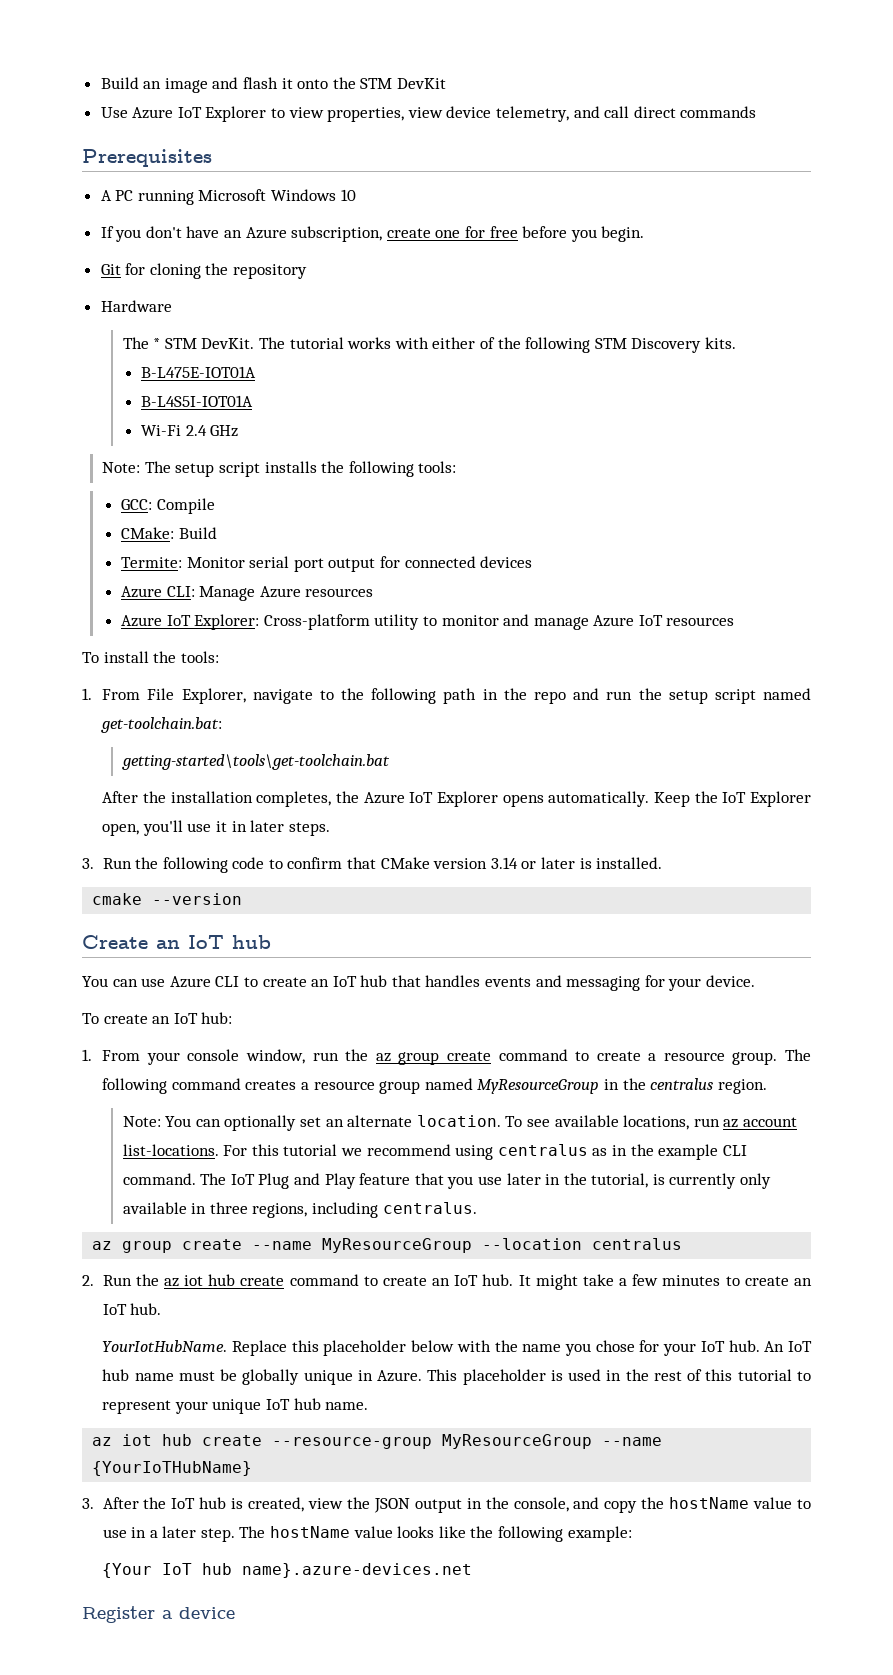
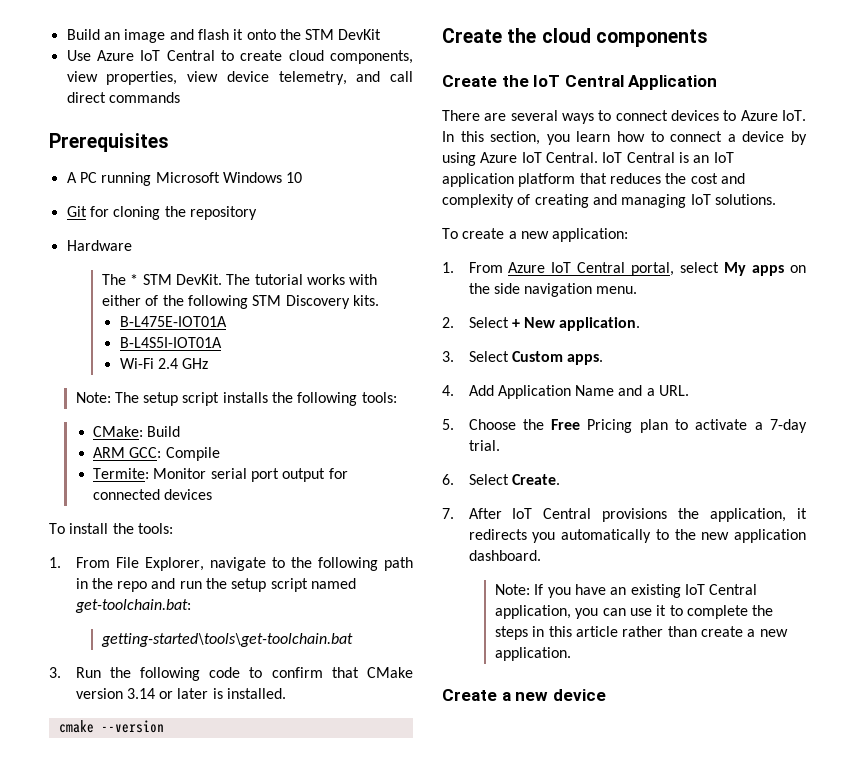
- Use Azure IoT Explorer to view properties, view device telemetry, and call direct commands
+ Use Azure IoT Central to create cloud components, view properties, view device telemetry, and call direct commands
- If you don't have an Azure subscription, create one for free before you begin.
- GCC: Compile
+ CMake: Build
+ ARM GCC: Compile
- CMake: Build
- Azure CLI: Manage Azure resources
- Azure IoT Explorer: Cross-platform utility to monitor and manage Azure IoT resources
- After the installation completes, the Azure IoT Explorer opens automatically. Keep the IoT Explorer open, you'll use it in later steps.
- Create an IoT hub
- You can use Azure CLI to create an IoT hub that handles events and messaging for your device.
+ Create the cloud components
+ Create the IoT Central Application
+ There are several ways to connect devices to Azure IoT. In this section, you learn how to connect a device by using Azure IoT Central. IoT Central is an IoT application platform that reduces the cost and complexity of creating and managing IoT solutions.
- To create an IoT hub:
- 1. From your console window, run the az group create command to create a resource group. The following command creates a resource group named MyResourceGroup in the centralus region.
- Note: You can optionally set an alternate location. To see available locations, run az account list-locations. For this tutorial we recommend using centralus as in the example CLI command. The IoT Plug and Play feature that you use later in the tutorial, is currently only available in three regions, including centralus.
- az group create --name MyResourceGroup --location centralus
- 2. Run the az iot hub create command to create an IoT hub. It might take a few minutes to create an IoT hub.
- YourIotHubName. Replace this placeholder below with the name you chose for your IoT hub. An IoT hub name must be globally unique in Azure. This placeholder is used in the rest of this tutorial to represent your unique IoT hub name.
- az iot hub create --resource-group MyResourceGroup --name {YourIoTHubName}
- 3. After the IoT hub is created, view the JSON output in the console, and copy the hostName value to use in a later step. The hostName value looks like the following example:
- {Your IoT hub name}.azure-devices.net
- Register a device
+ To create a new application:
+ 1. From Azure IoT Central portal, select My apps on the side navigation menu.
+ 2. Select + New application.
+ 3. Select Custom apps.
+ 4. Add Application Name and a URL.
+ 5. Choose the Free Pricing plan to activate a 7-day trial.
+ 6. Select Create.
+ 7. After IoT Central provisions the application, it redirects you automatically to the new application dashboard.
+ Note: If you have an existing IoT Central application, you can use it to complete the steps in this article rather than create a new application.
+ Create a new device

